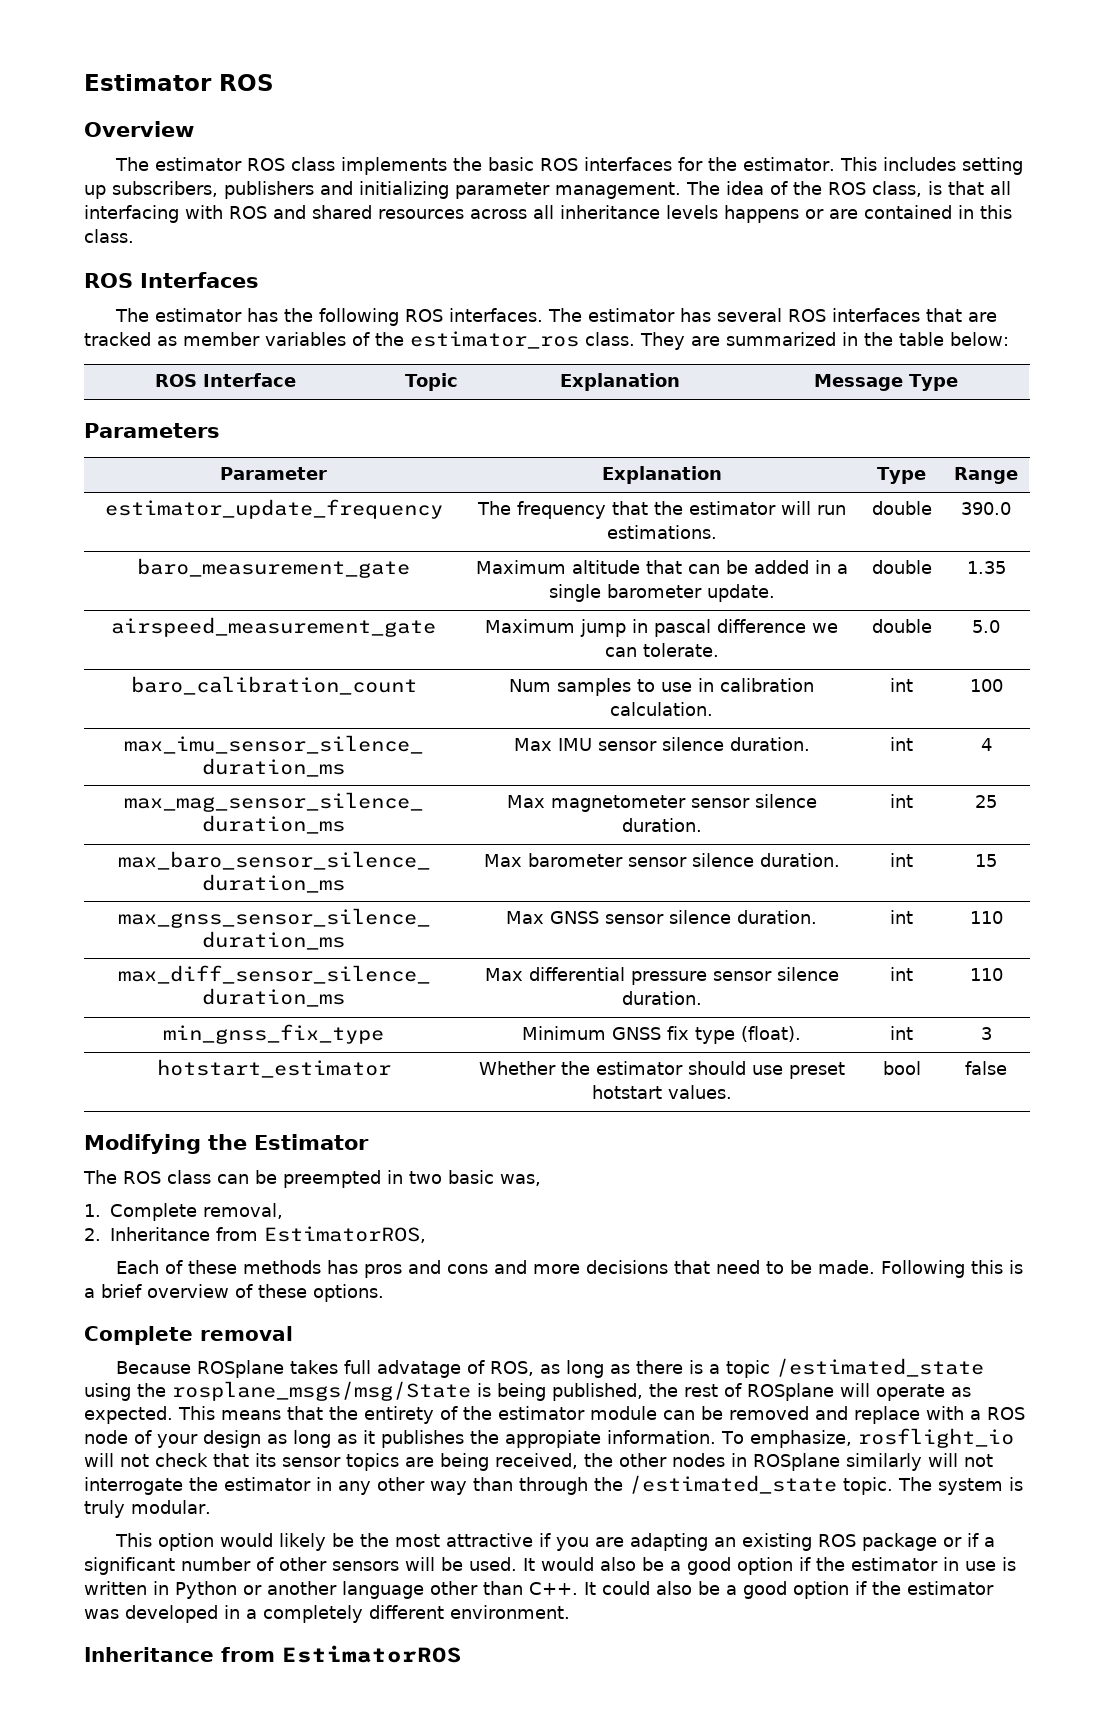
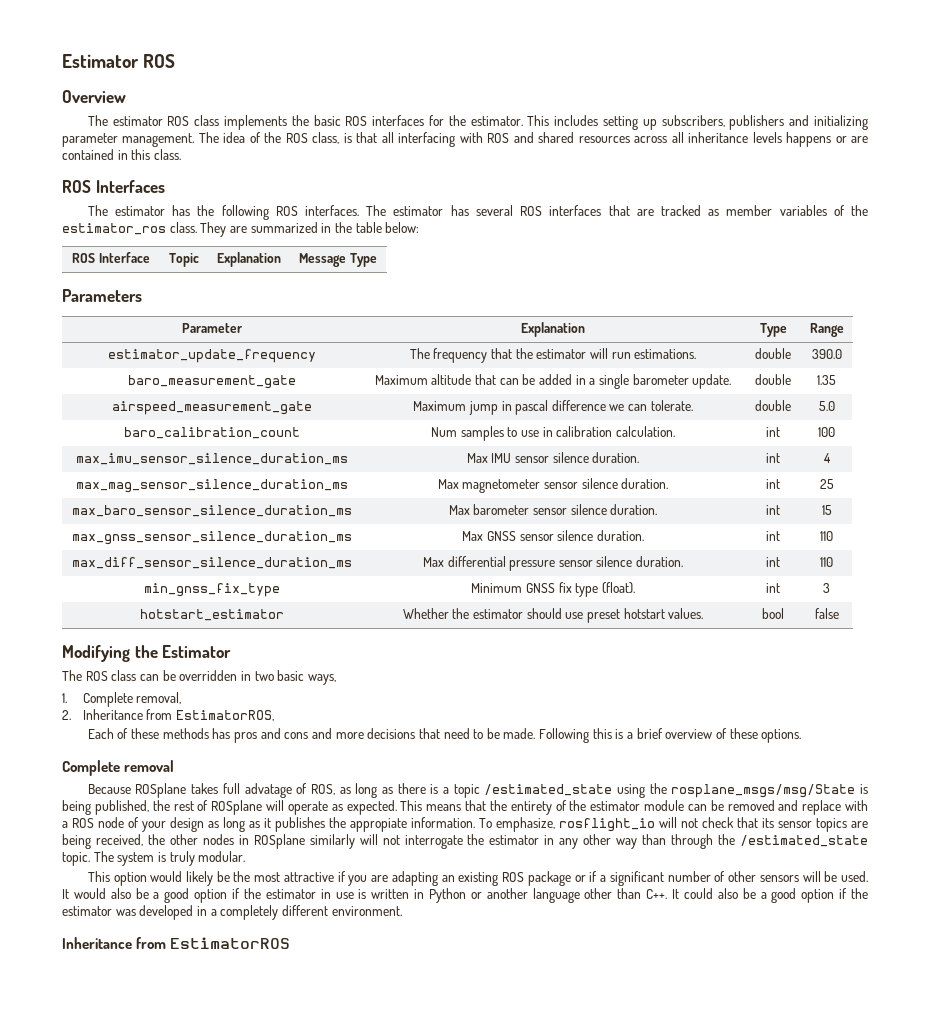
- The ROS class can be preempted in two basic was,
+ The ROS class can be overridden in two basic ways,

